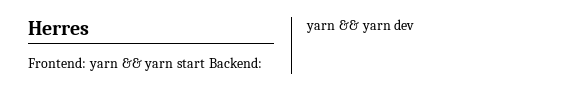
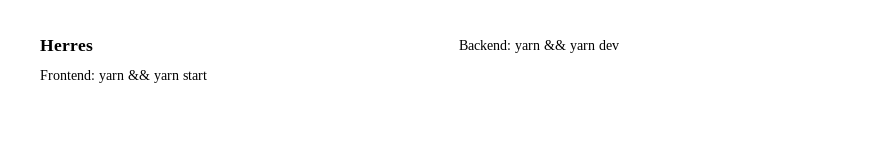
- Frontend: yarn && yarn start Backend: yarn && yarn dev
+ Frontend: yarn && yarn start
+ Backend: yarn && yarn dev

